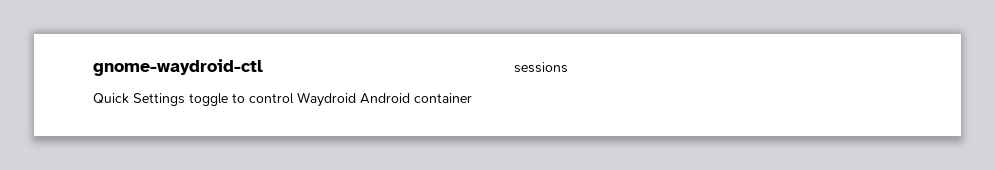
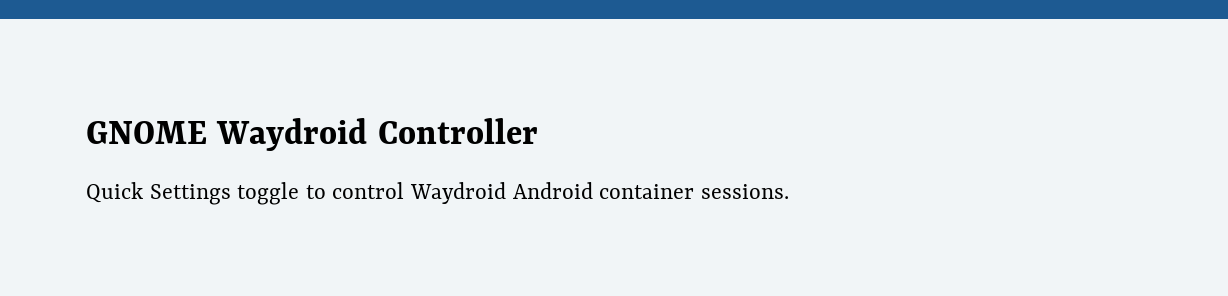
- gnome-waydroid-ctl
+ GNOME Waydroid Controller
- Quick Settings toggle to control Waydroid Android container sessions
+ Quick Settings toggle to control Waydroid Android container sessions.

